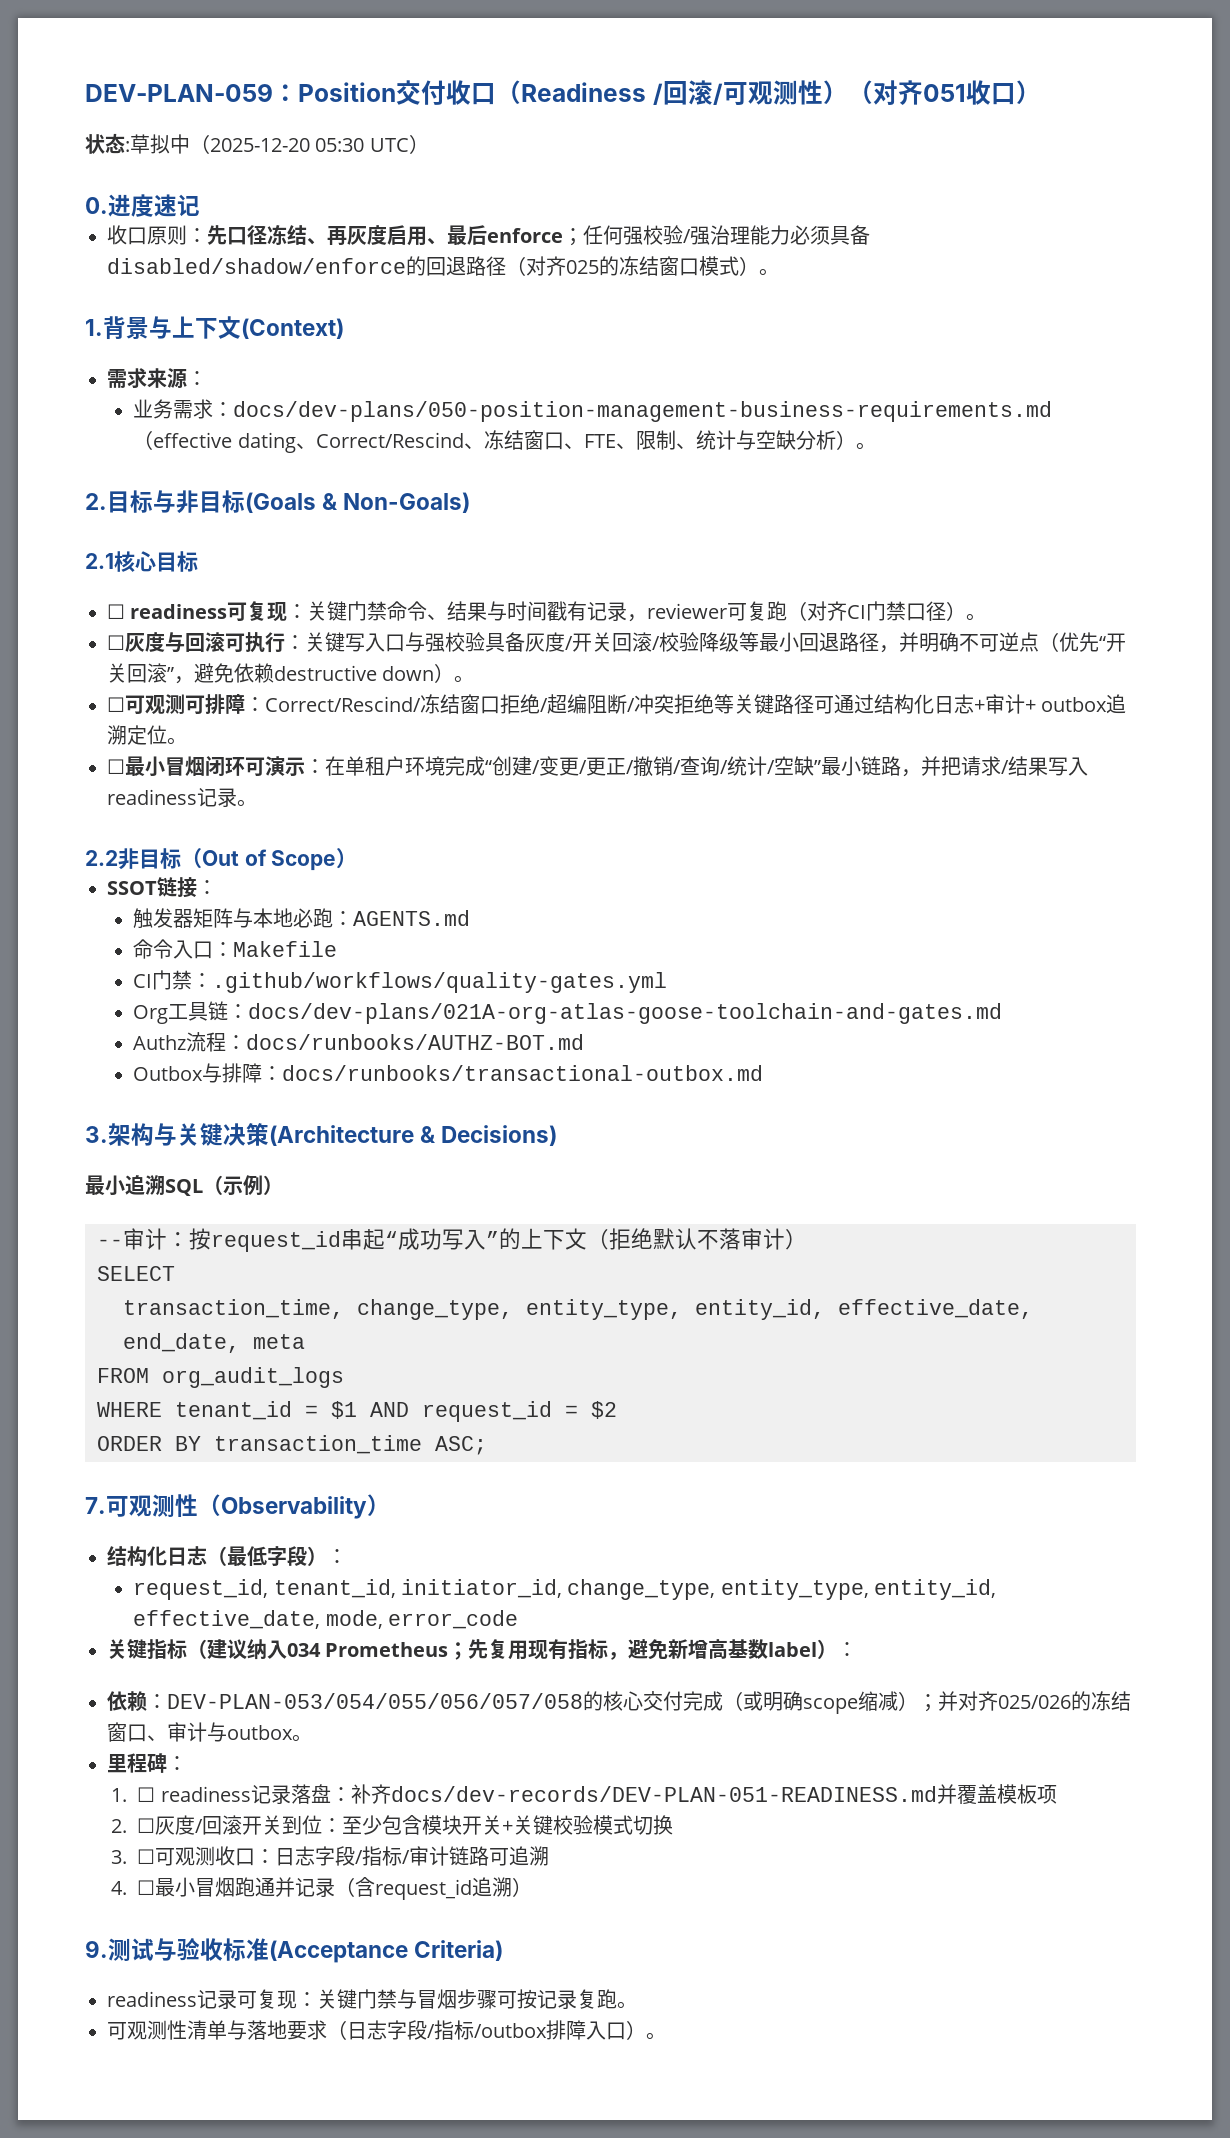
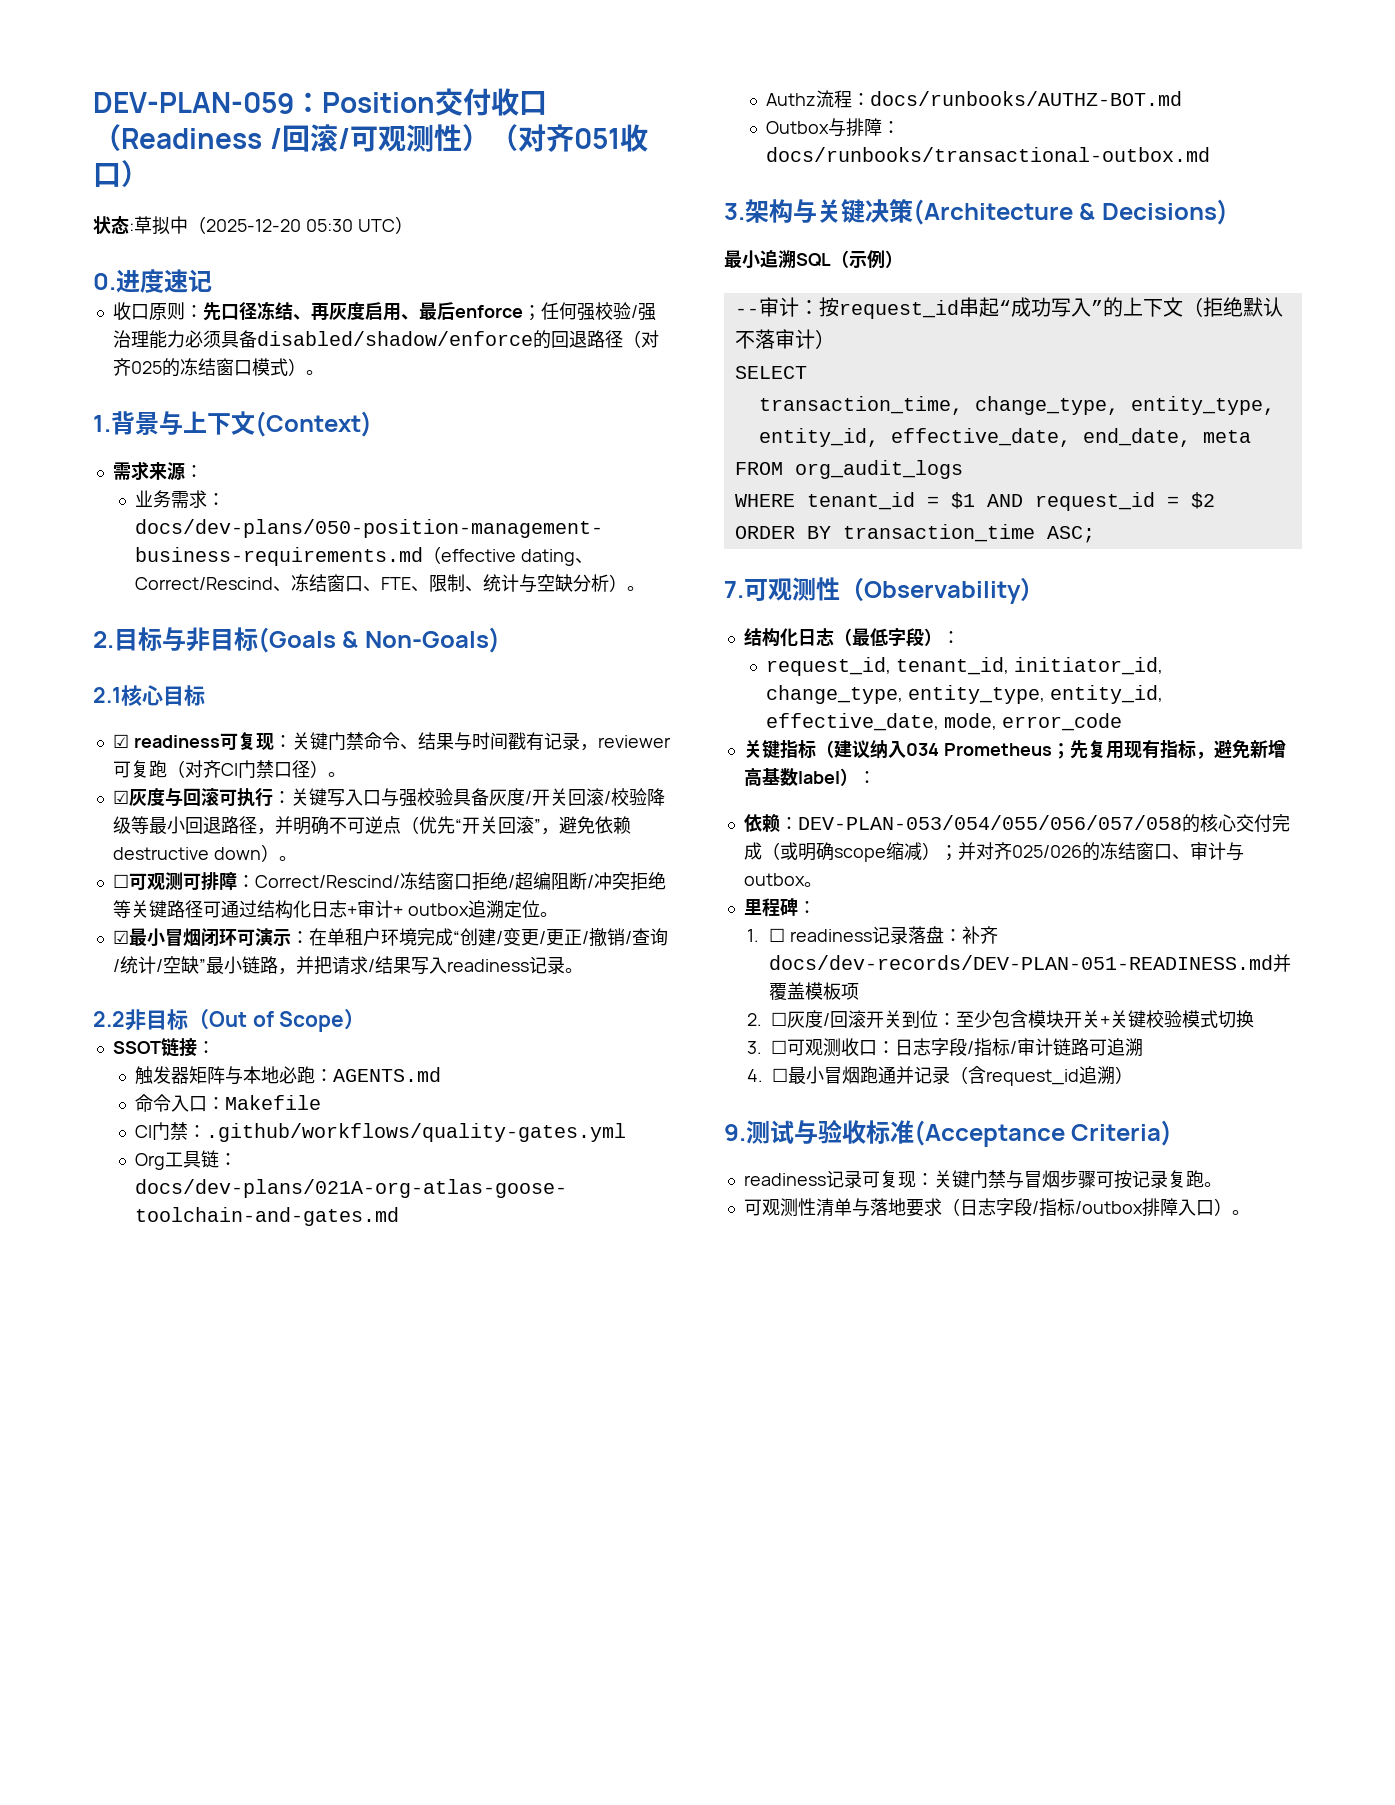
- ☐ readiness可复现：关键门禁命令、结果与时间戳有记录，reviewer可复跑（对齐CI门禁口径）。
+ ☑ readiness可复现：关键门禁命令、结果与时间戳有记录，reviewer可复跑（对齐CI门禁口径）。
- ☐灰度与回滚可执行：关键写入口与强校验具备灰度/开关回滚/校验降级等最小回退路径，并明确不可逆点（优先“开关回滚”，避免依赖destructive down）。
+ ☑灰度与回滚可执行：关键写入口与强校验具备灰度/开关回滚/校验降级等最小回退路径，并明确不可逆点（优先“开关回滚”，避免依赖destructive down）。
- ☐最小冒烟闭环可演示：在单租户环境完成“创建/变更/更正/撤销/查询/统计/空缺”最小链路，并把请求/结果写入readiness记录。
+ ☑最小冒烟闭环可演示：在单租户环境完成“创建/变更/更正/撤销/查询/统计/空缺”最小链路，并把请求/结果写入readiness记录。

